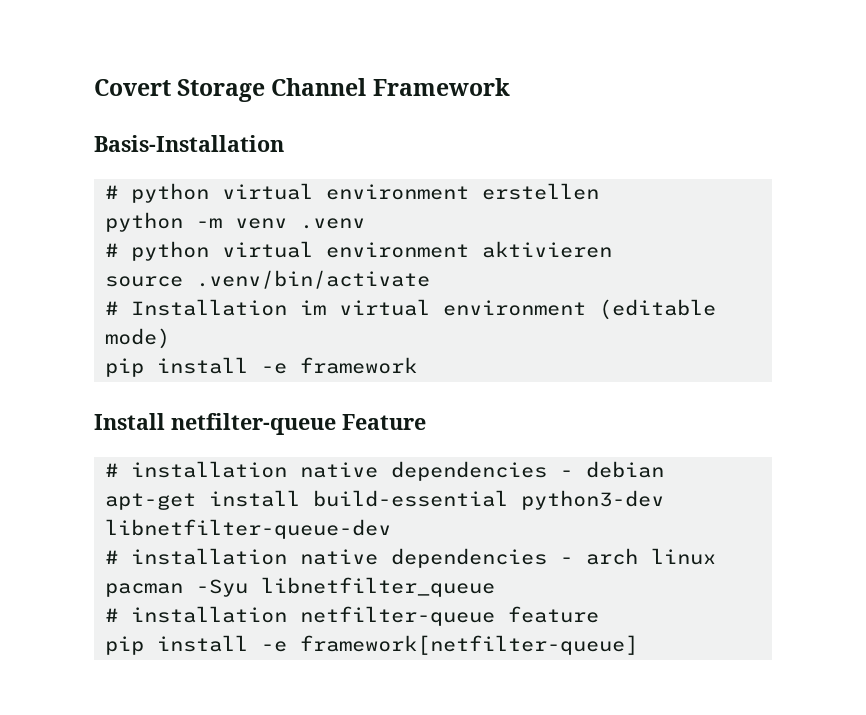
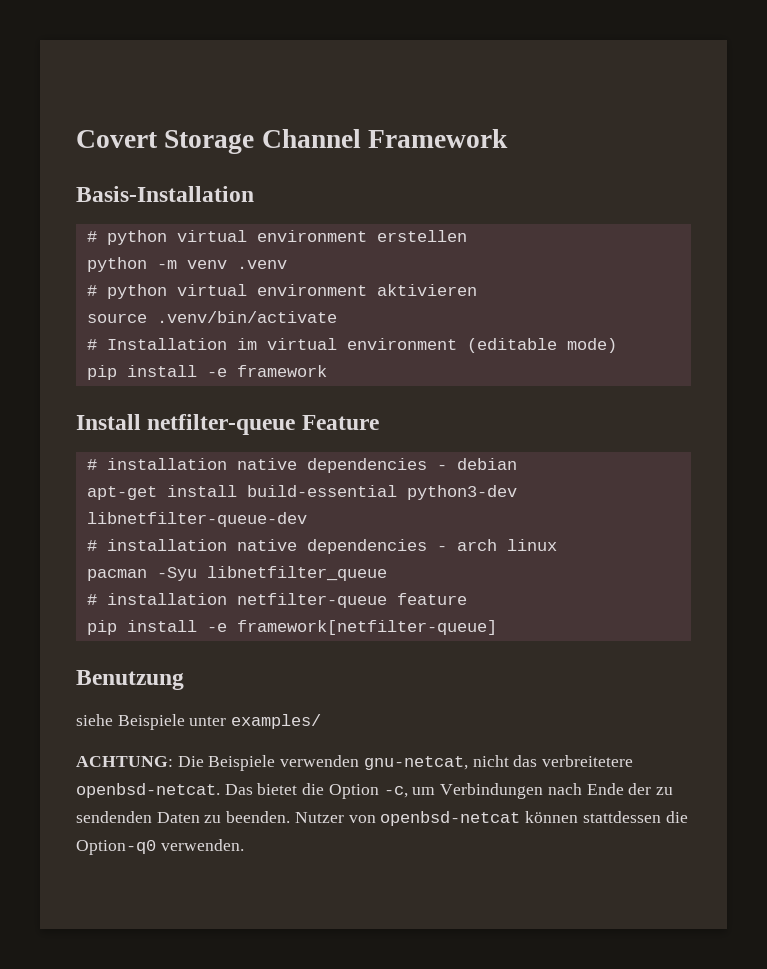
+ Benutzung
+ siehe Beispiele unter examples/
+ ACHTUNG: Die Beispiele verwenden gnu-netcat, nicht das verbreitetere openbsd-netcat. Das bietet die Option -c, um Verbindungen nach Ende der zu sendenden Daten zu beenden. Nutzer von openbsd-netcat können stattdessen die Option-q0 verwenden.

